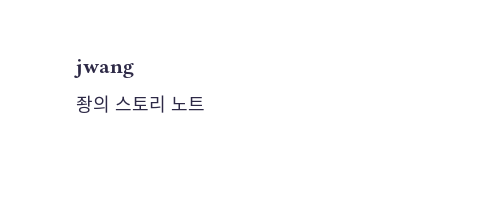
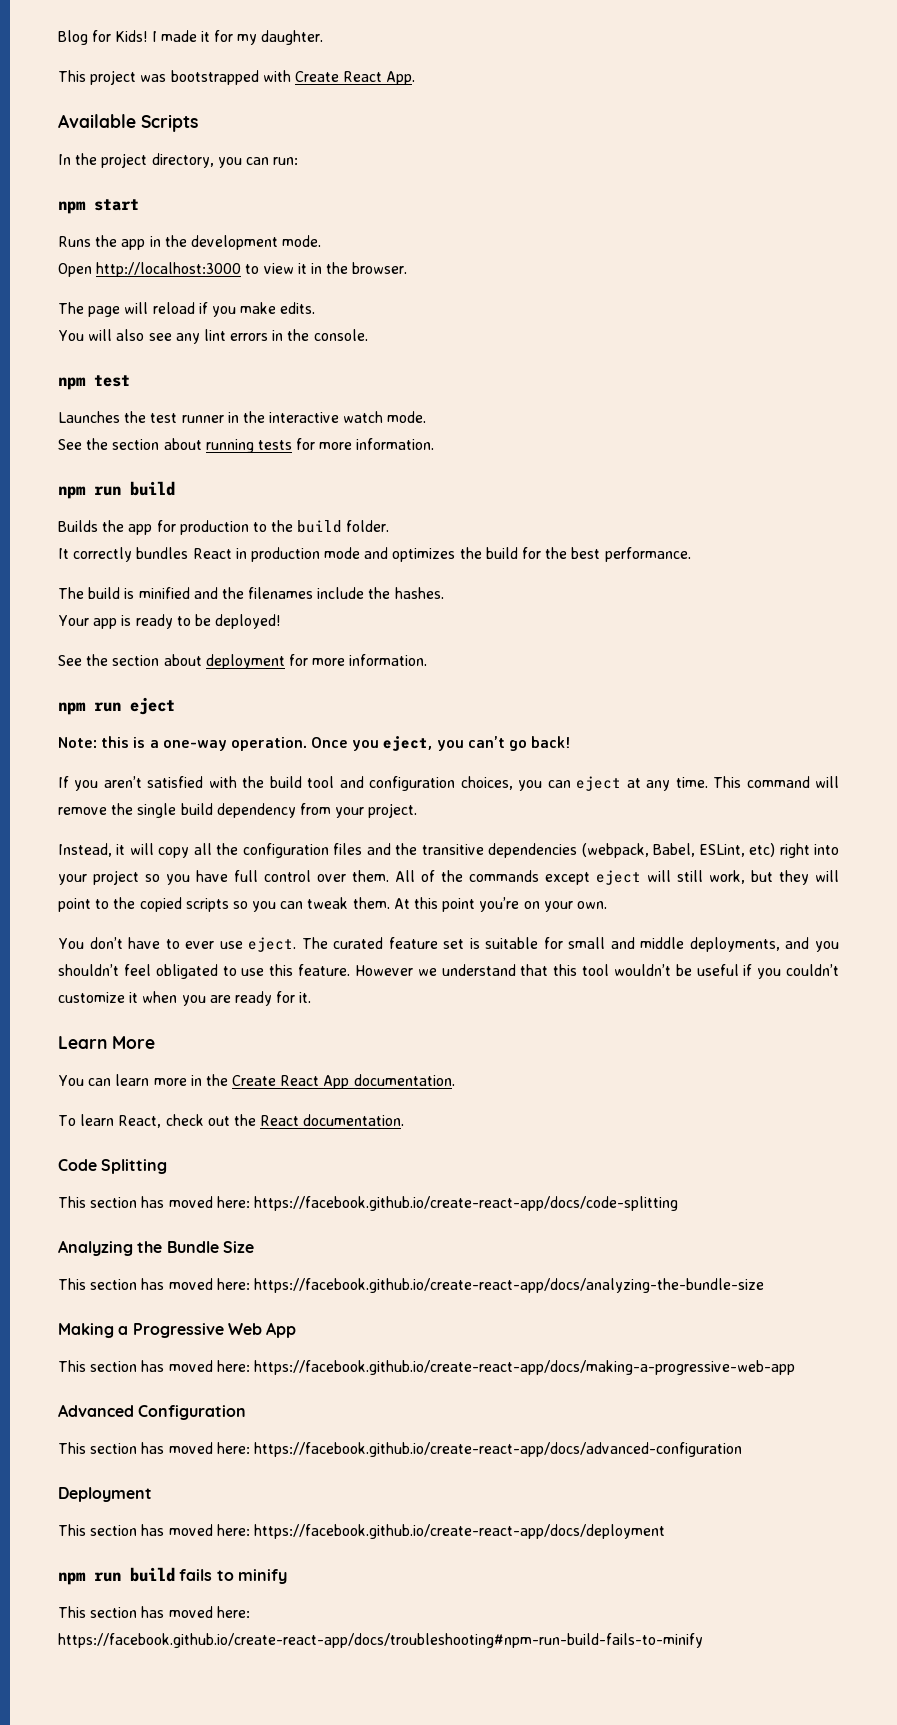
- jwang
- 좡의 스토리 노트
+ Blog for Kids! I made it for my daughter.
+ This project was bootstrapped with Create React App.
+ Available Scripts
+ In the project directory, you can run:
+ npm start
+ Runs the app in the development mode.
+ Open http://localhost:3000 to view it in the browser.
+ The page will reload if you make edits.
+ You will also see any lint errors in the console.
+ npm test
+ Launches the test runner in the interactive watch mode.
+ See the section about running tests for more information.
+ npm run build
+ Builds the app for production to the build folder.
+ It correctly bundles React in production mode and optimizes the build for the best performance.
+ The build is minified and the filenames include the hashes.
+ Your app is ready to be deployed!
+ See the section about deployment for more information.
+ npm run eject
+ Note: this is a one-way operation. Once you eject, you can’t go back!
+ If you aren’t satisfied with the build tool and configuration choices, you can eject at any time. This command will remove the single build dependency from your project.
+ Instead, it will copy all the configuration files and the transitive dependencies (webpack, Babel, ESLint, etc) right into your project so you have full control over them. All of the commands except eject will still work, but they will point to the copied scripts so you can tweak them. At this point you’re on your own.
+ You don’t have to ever use eject. The curated feature set is suitable for small and middle deployments, and you shouldn’t feel obligated to use this feature. However we understand that this tool wouldn’t be useful if you couldn’t customize it when you are ready for it.
+ Learn More
+ You can learn more in the Create React App documentation.
+ To learn React, check out the React documentation.
+ Code Splitting
+ This section has moved here: https://facebook.github.io/create-react-app/docs/code-splitting
+ Analyzing the Bundle Size
+ This section has moved here: https://facebook.github.io/create-react-app/docs/analyzing-the-bundle-size
+ Making a Progressive Web App
+ This section has moved here: https://facebook.github.io/create-react-app/docs/making-a-progressive-web-app
+ Advanced Configuration
+ This section has moved here: https://facebook.github.io/create-react-app/docs/advanced-configuration
+ Deployment
+ This section has moved here: https://facebook.github.io/create-react-app/docs/deployment
+ npm run build fails to minify
+ This section has moved here: https://facebook.github.io/create-react-app/docs/troubleshooting#npm-run-build-fails-to-minify

